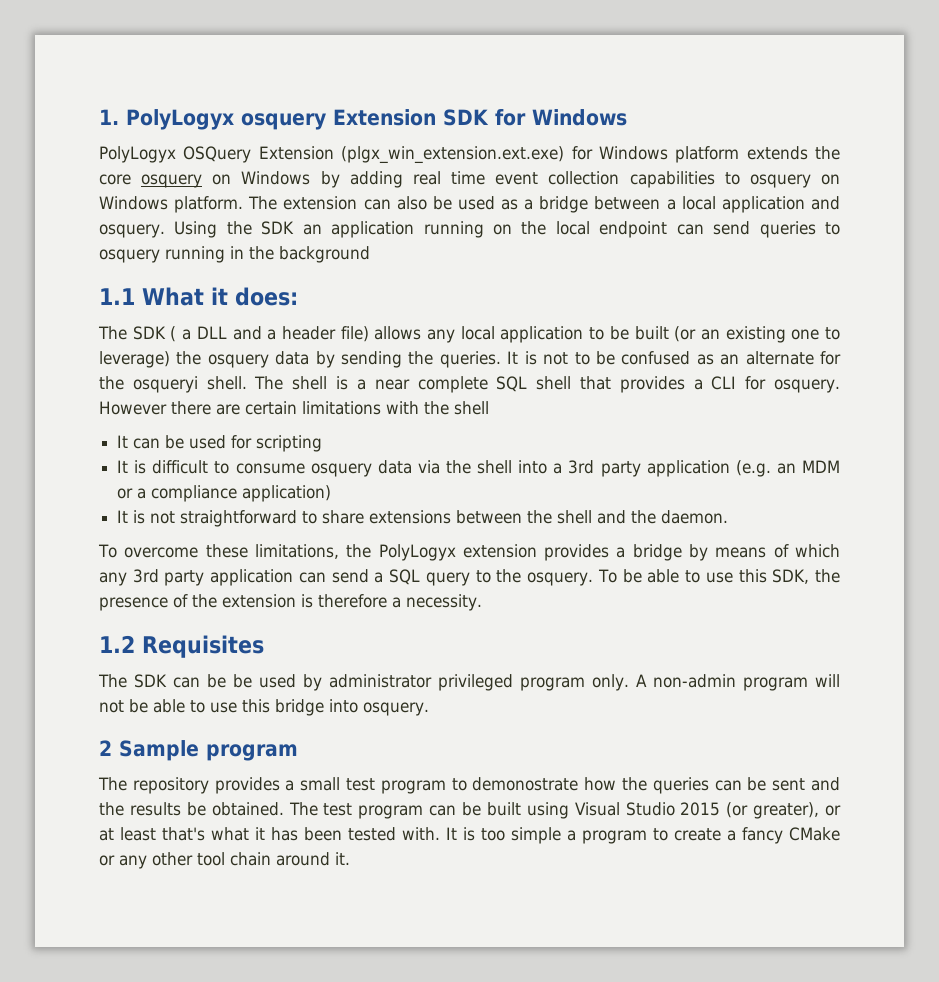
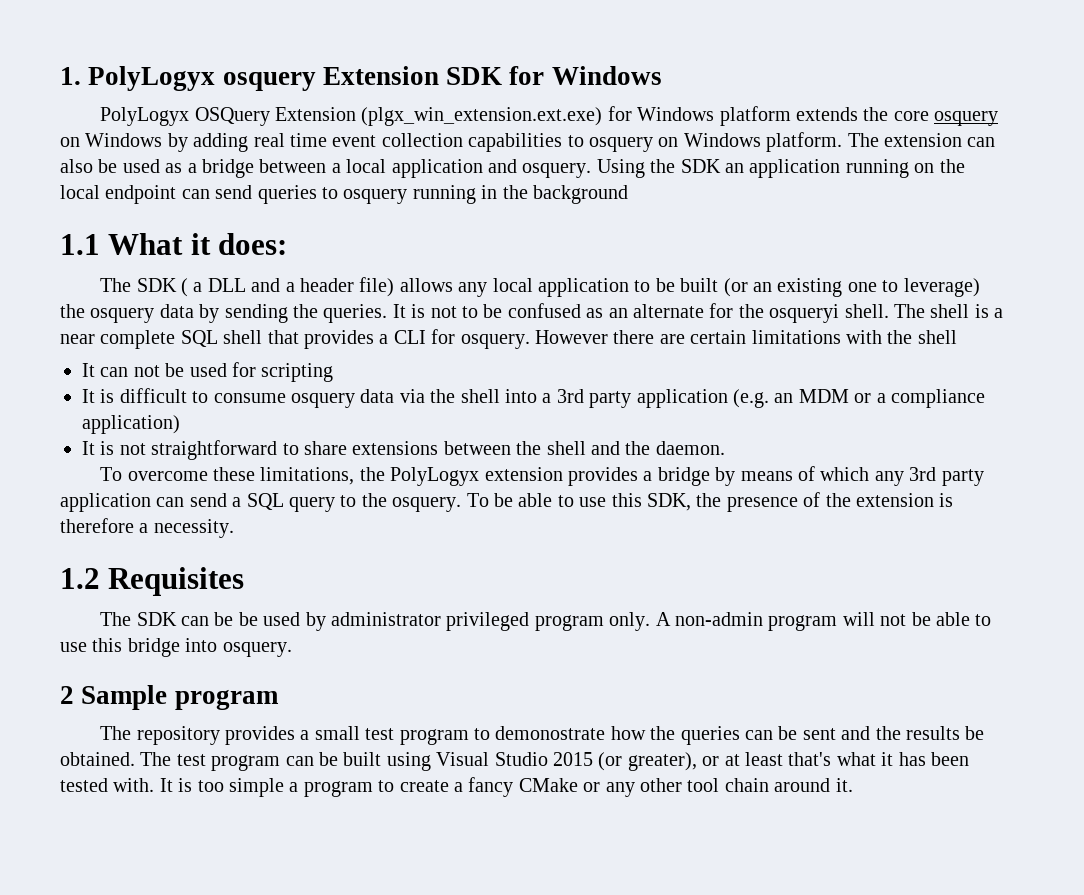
- It can be used for scripting
+ It can not be used for scripting

